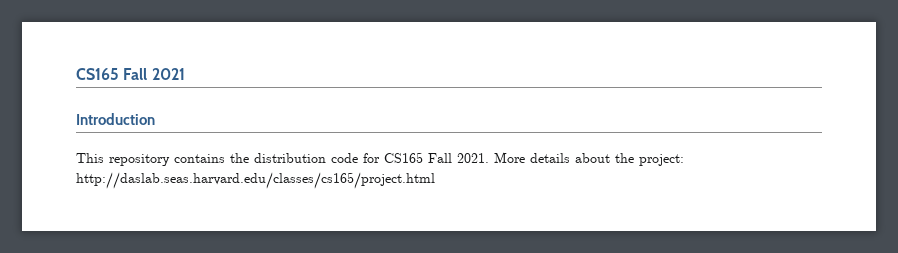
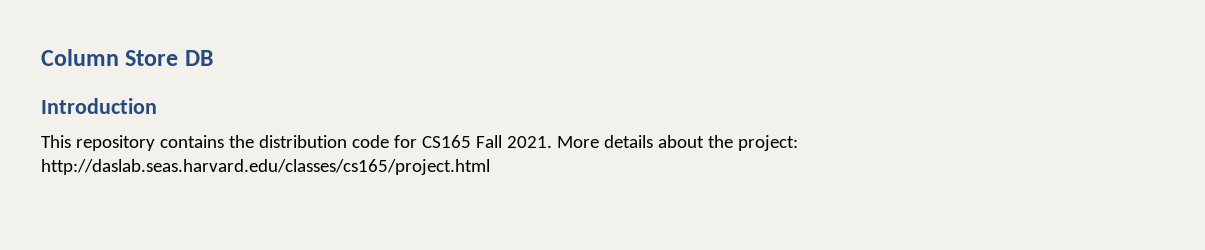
- CS165 Fall 2021
+ Column Store DB

